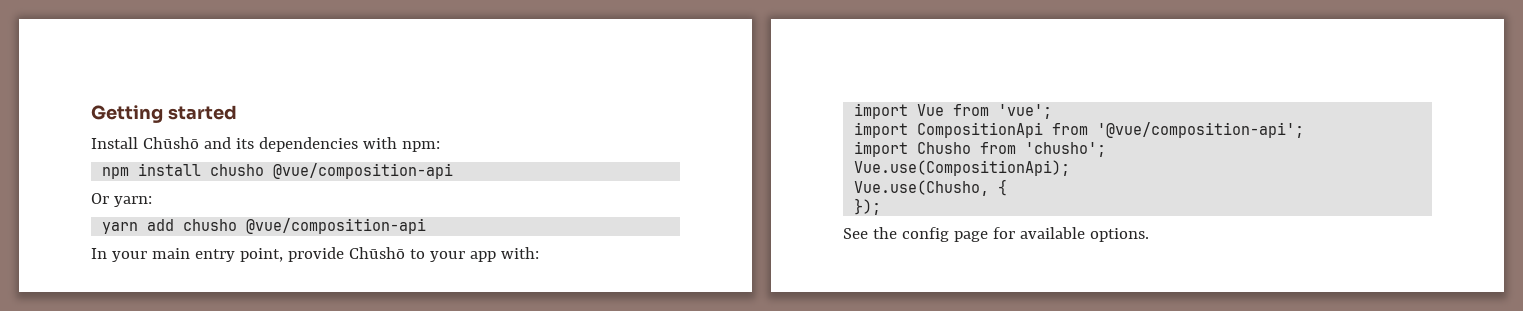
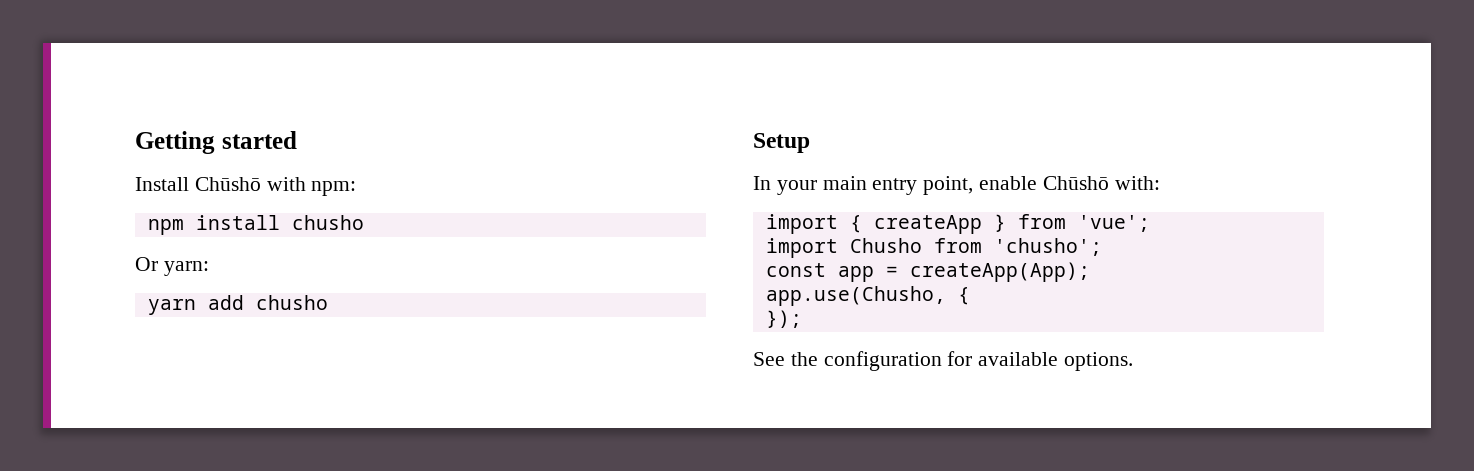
- Install Chūshō and its dependencies with npm:
+ Install Chūshō with npm:
- npm install chusho @vue/composition-api
+ npm install chusho
- yarn add chusho @vue/composition-api
+ yarn add chusho
+ Setup
- In your main entry point, provide Chūshō to your app with:
+ In your main entry point, enable Chūshō with:
- import Vue from 'vue';
+ import { createApp } from 'vue';
- import CompositionApi from '@vue/composition-api';
- Vue.use(CompositionApi);
- Vue.use(Chusho, {
+ const app = createApp(App);
+ app.use(Chusho, {
- See the config page for available options.
+ See the configuration for available options.

